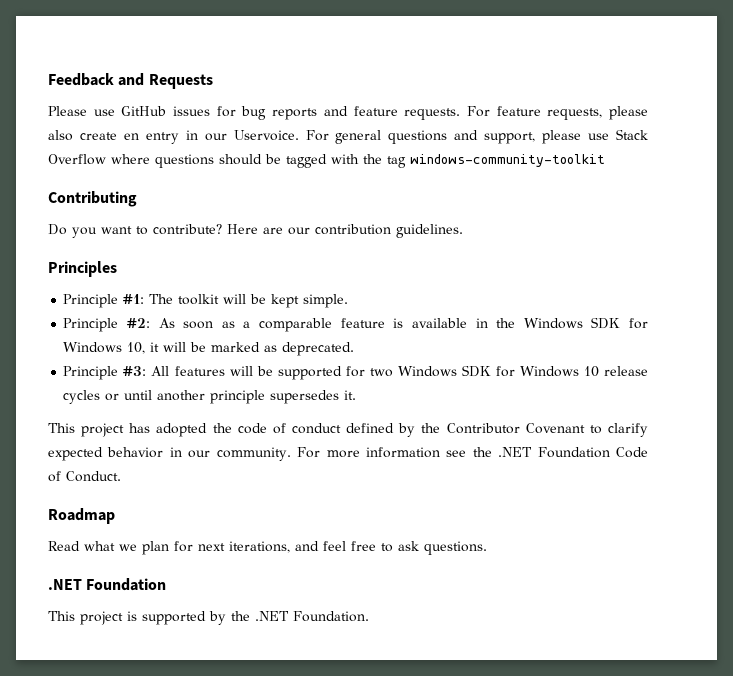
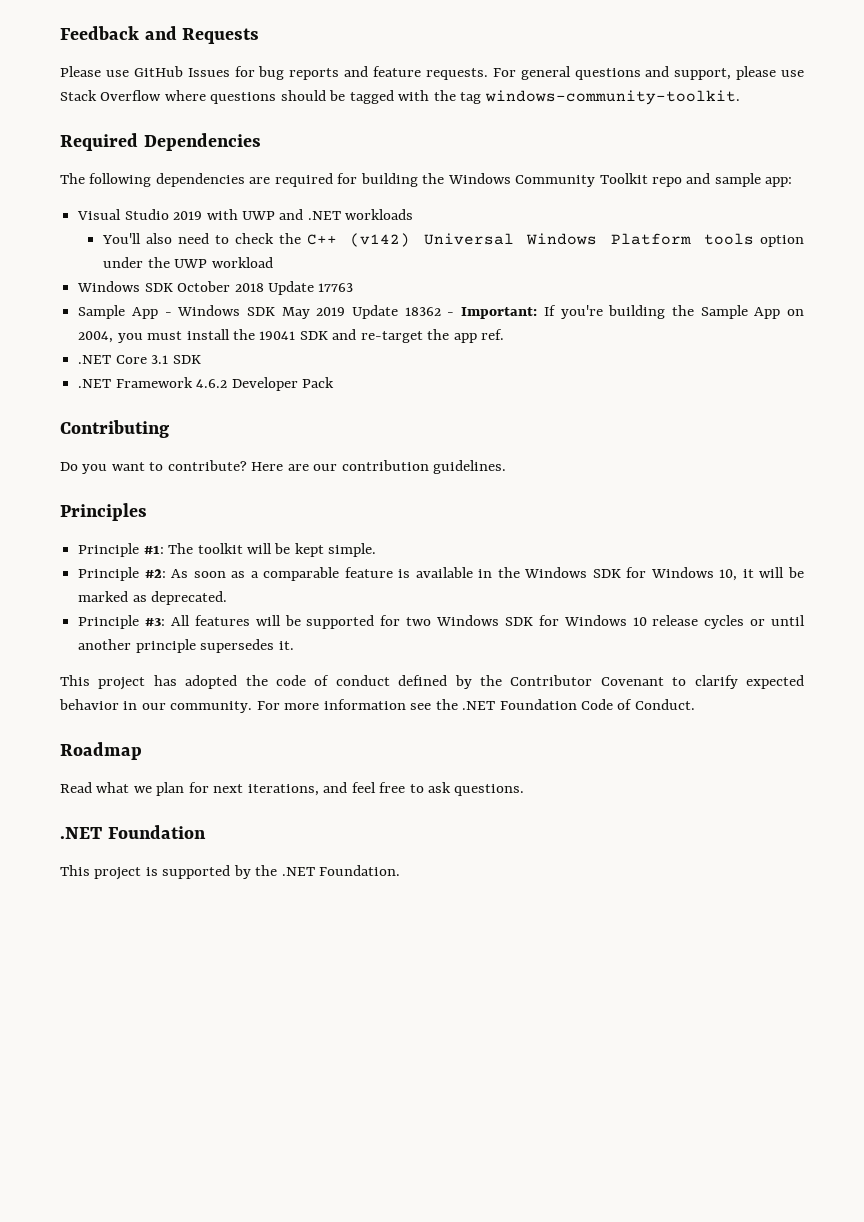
- Please use GitHub issues for bug reports and feature requests.
+ Please use GitHub Issues for bug reports and feature requests.
- For feature requests, please also create en entry in our Uservoice. For general questions and support, please use Stack Overflow where questions should be tagged with the tag windows-community-toolkit
+ For general questions and support, please use Stack Overflow where questions should be tagged with the tag windows-community-toolkit.
+ Required Dependencies
+ The following dependencies are required for building the Windows Community Toolkit repo and sample app:
+ Visual Studio 2019 with UWP and .NET workloads
+ You'll also need to check the C++ (v142) Universal Windows Platform tools option under the UWP workload
+ Windows SDK October 2018 Update 17763
+ Sample App - Windows SDK May 2019 Update 18362 - Important: If you're building the Sample App on 2004, you must install the 19041 SDK and re-target the app ref.
+ .NET Core 3.1 SDK
+ .NET Framework 4.6.2 Developer Pack

